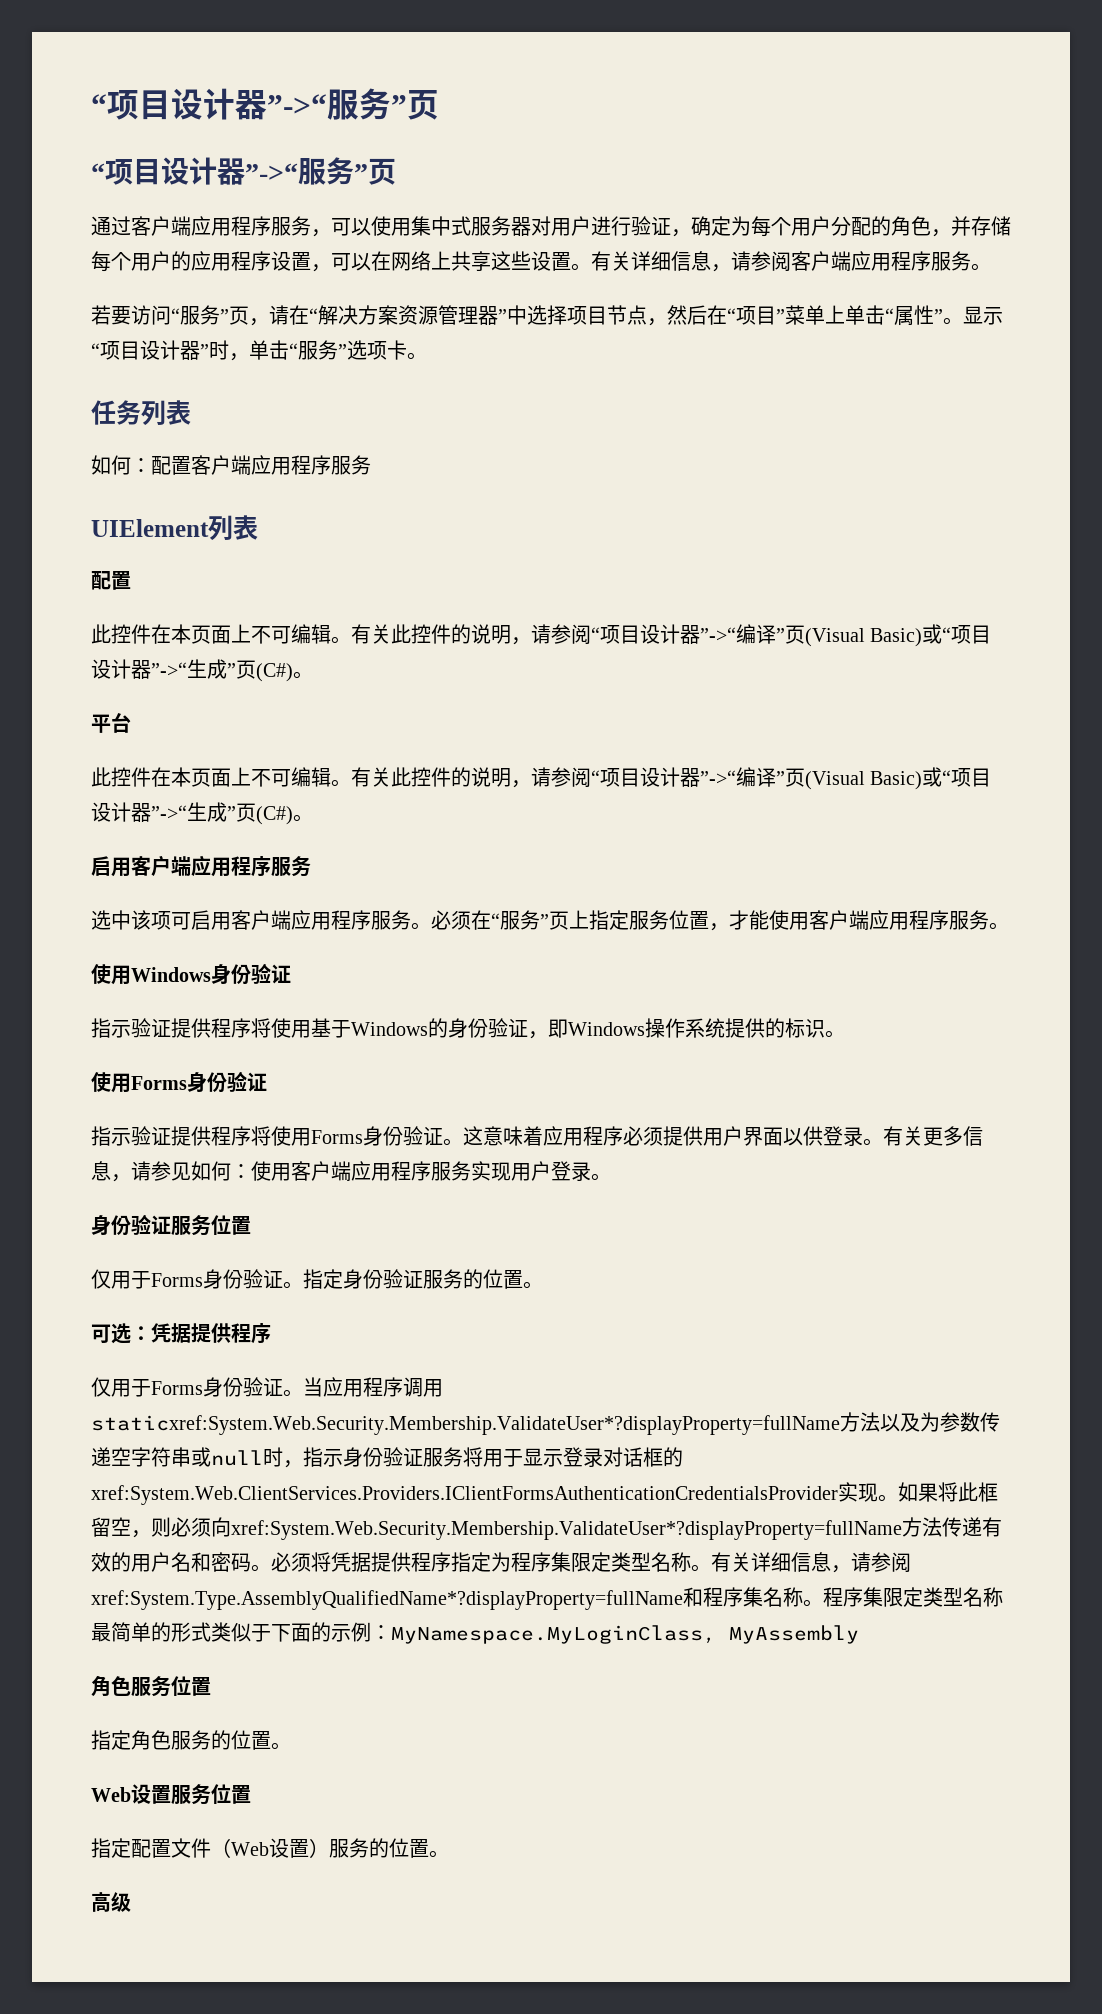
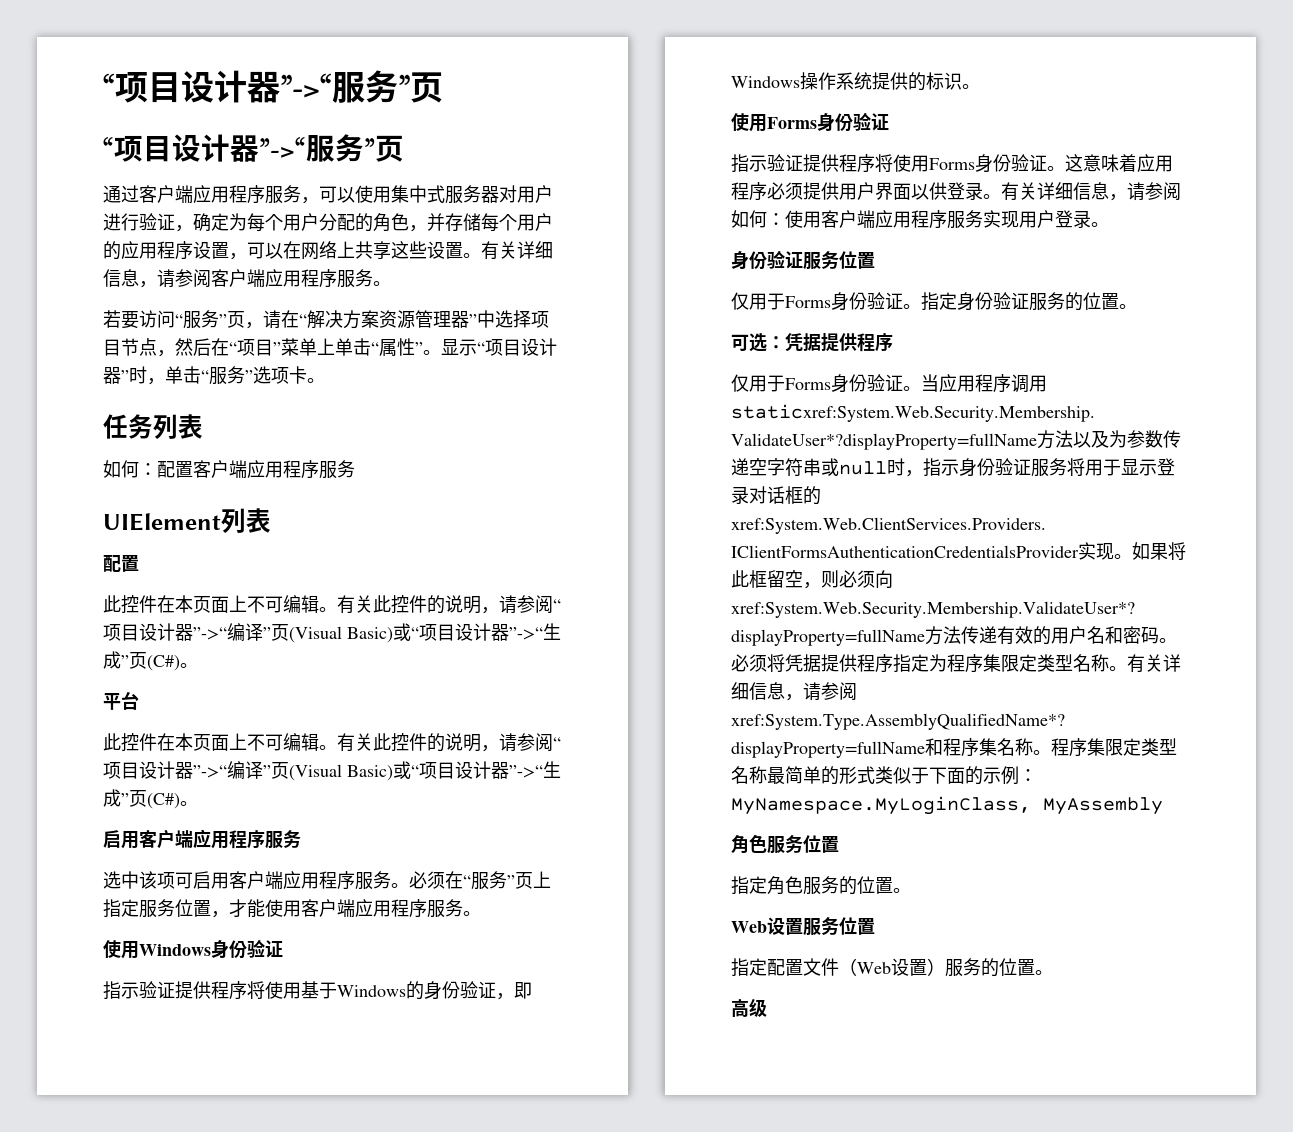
- 有关更多信息，请参见如何：使用客户端应用程序服务实现用户登录。
+ 有关详细信息，请参阅如何：使用客户端应用程序服务实现用户登录。

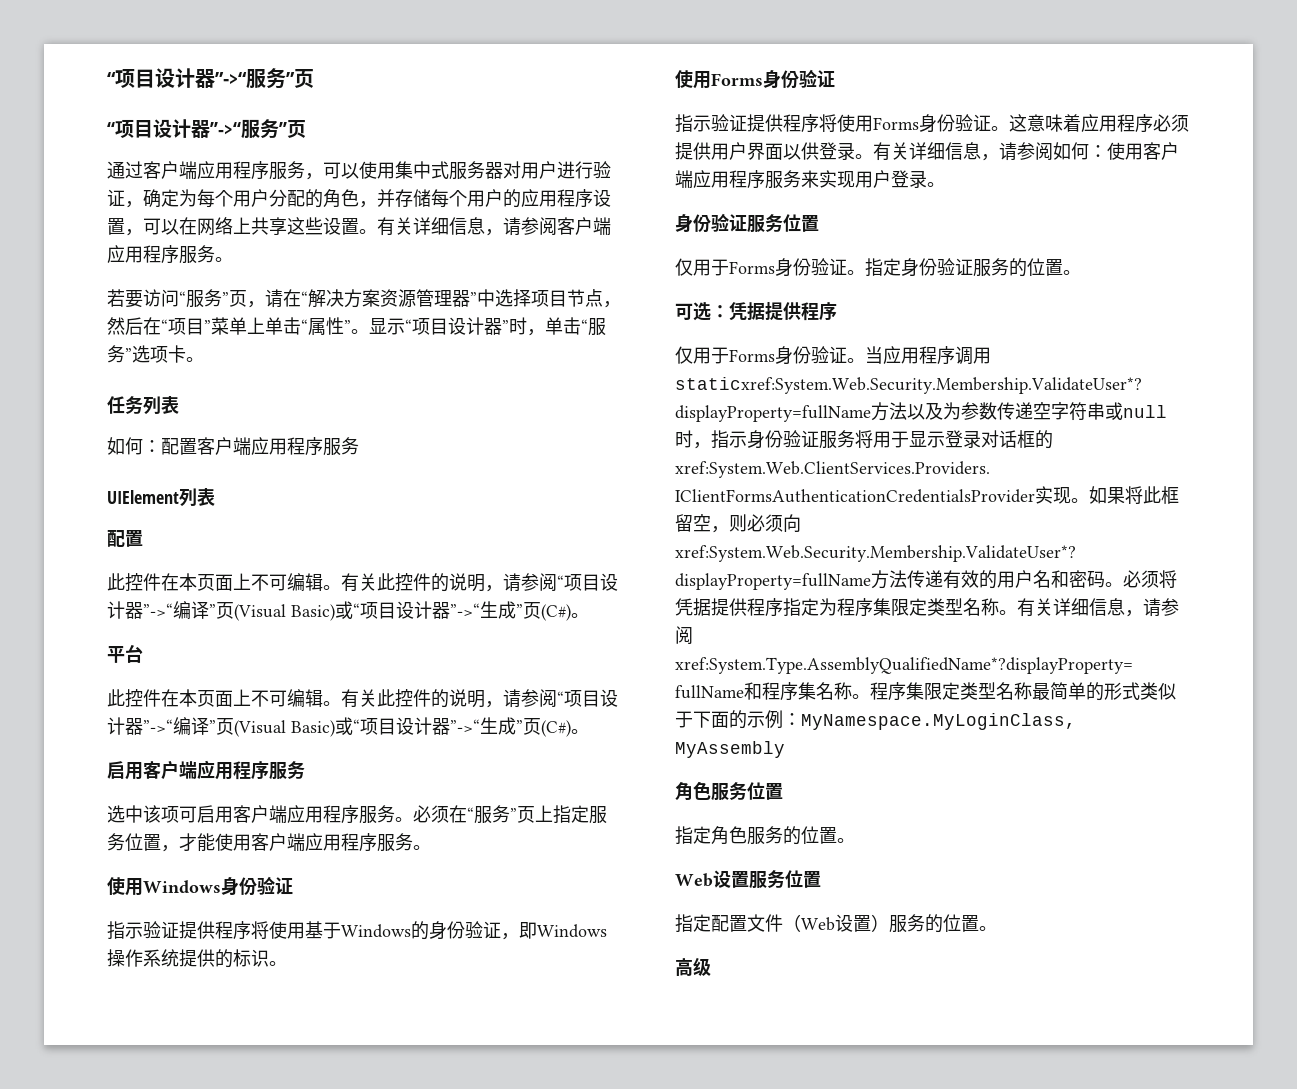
- 有关详细信息，请参阅如何：使用客户端应用程序服务实现用户登录。
+ 有关详细信息，请参阅如何：使用客户端应用程序服务来实现用户登录。

